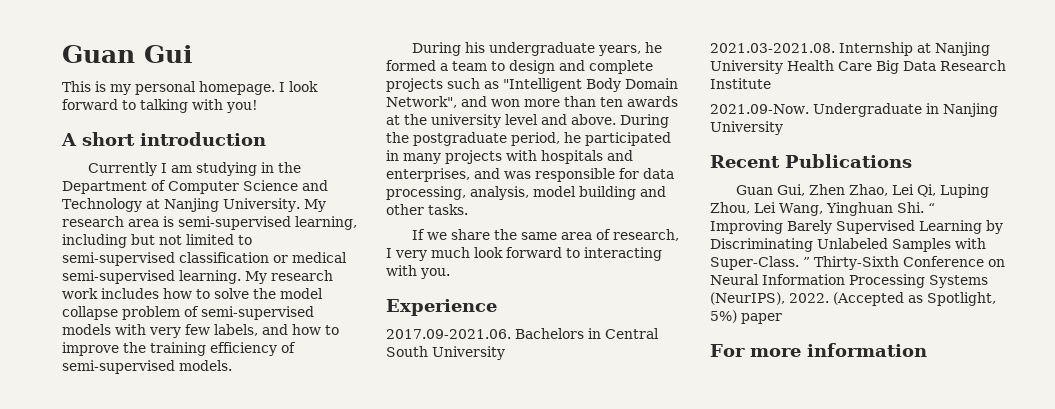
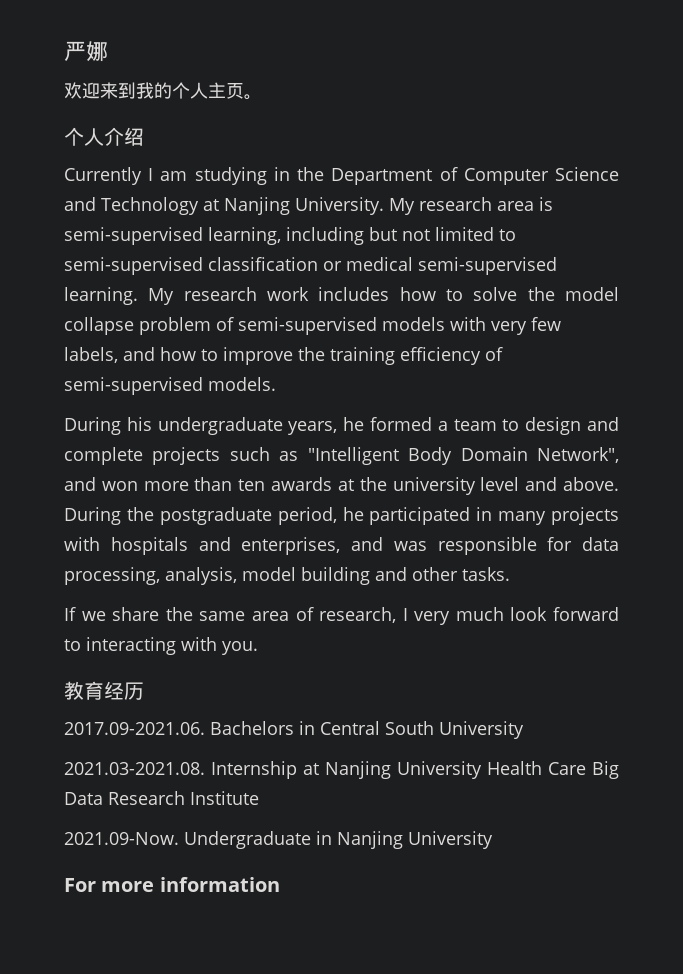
- Guan Gui
- This is my personal homepage. I look forward to talking with you!
- A short introduction
+ 严娜
+ 欢迎来到我的个人主页。
+ 个人介绍
- Experience
+ 教育经历
- Recent Publications
- Guan Gui, Zhen Zhao, Lei Qi, Luping Zhou, Lei Wang, Yinghuan Shi. “ Improving Barely Supervised Learning by Discriminating Unlabeled Samples with Super-Class. ” Thirty-Sixth Conference on Neural Information Processing Systems (NeurIPS), 2022. (Accepted as Spotlight, 5%) paper

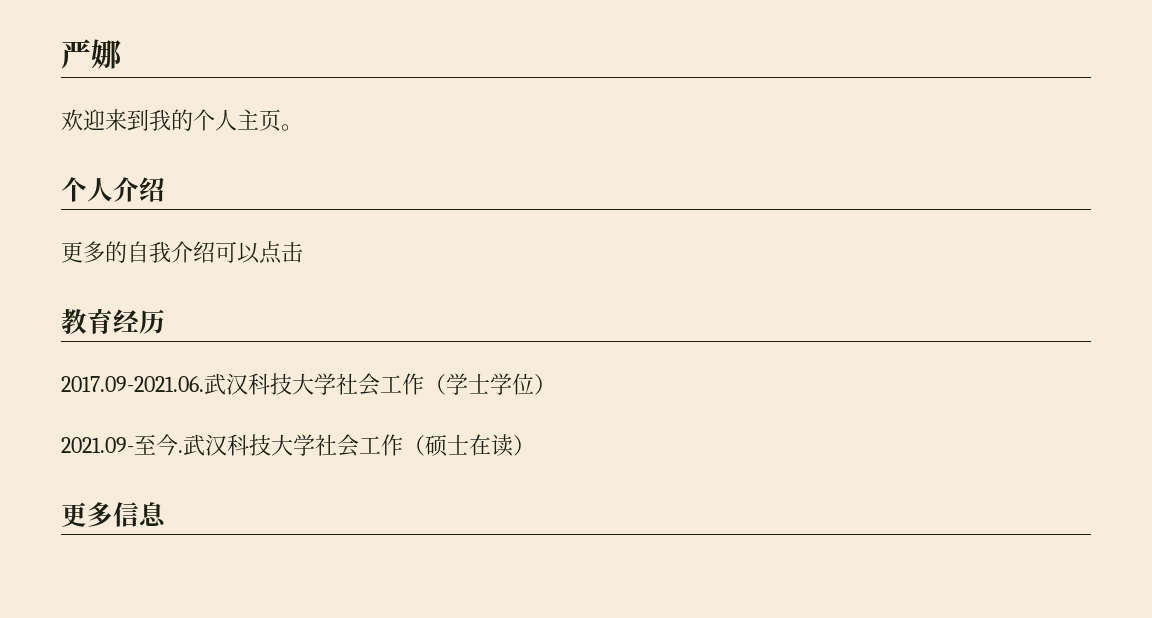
- Currently I am studying in the Department of Computer Science and Technology at Nanjing University. My research area is semi-supervised learning, including but not limited to semi-supervised classification or medical semi-supervised learning. My research work includes how to solve the model collapse problem of semi-supervised models with very few labels, and how to improve the training efficiency of semi-supervised models.
- During his undergraduate years, he formed a team to design and complete projects such as "Intelligent Body Domain Network", and won more than ten awards at the university level and above. During the postgraduate period, he participated in many projects with hospitals and enterprises, and was responsible for data processing, analysis, model building and other tasks.
- If we share the same area of research, I very much look forward to interacting with you.
+ 更多的自我介绍可以点击
  教育经历
- 2017.09-2021.06. Bachelors in Central South University
- 2021.03-2021.08. Internship at Nanjing University Health Care Big Data Research Institute
- 2021.09-Now. Undergraduate in Nanjing University
- For more information
+ 2017.09-2021.06.武汉科技大学社会工作（学士学位）
+ 2021.09-至今.武汉科技大学社会工作（硕士在读）
+ 更多信息

